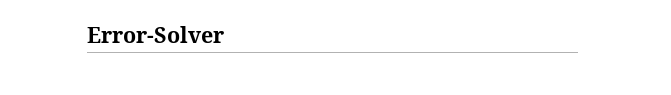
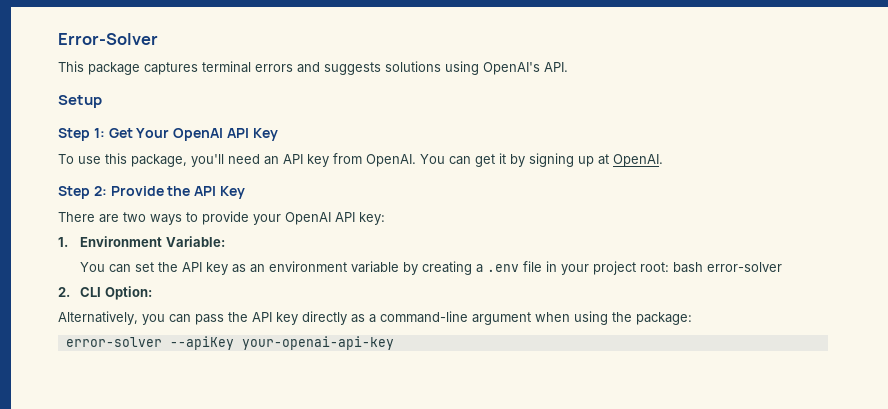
+ This package captures terminal errors and suggests solutions using OpenAI's API.
+ Setup
+ Step 1: Get Your OpenAI API Key
+ To use this package, you'll need an API key from OpenAI. You can get it by signing up at OpenAI.
+ Step 2: Provide the API Key
+ There are two ways to provide your OpenAI API key:
+ 1. Environment Variable:
+ You can set the API key as an environment variable by creating a .env file in your project root: bash error-solver
+ 2. CLI Option:
+ Alternatively, you can pass the API key directly as a command-line argument when using the package:
+ error-solver --apiKey your-openai-api-key

